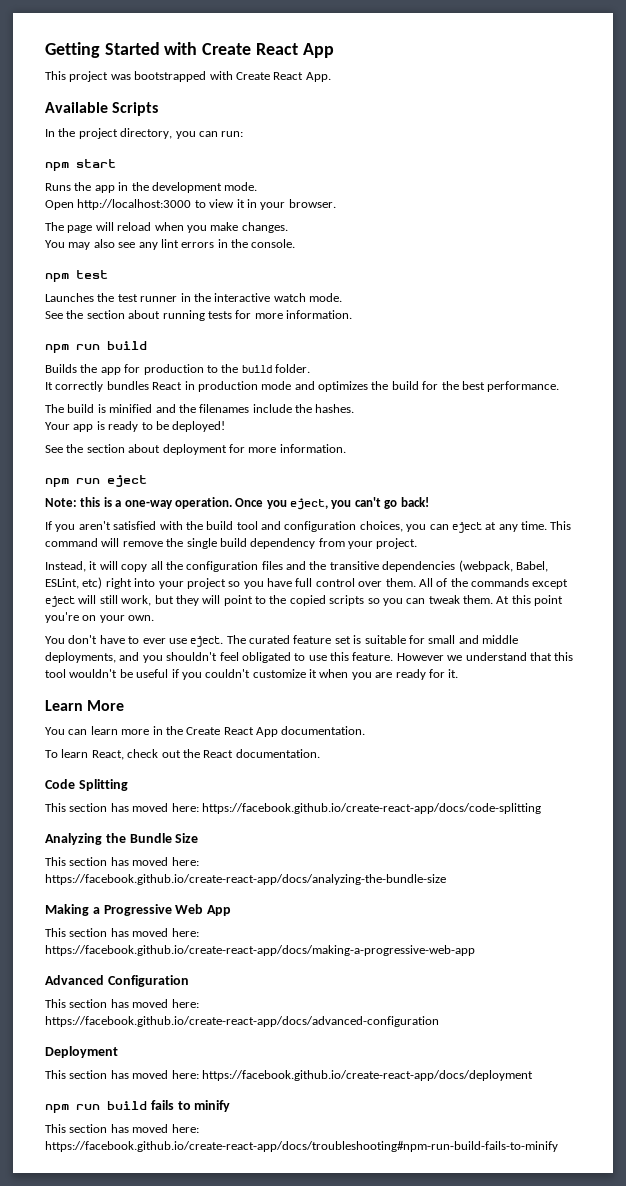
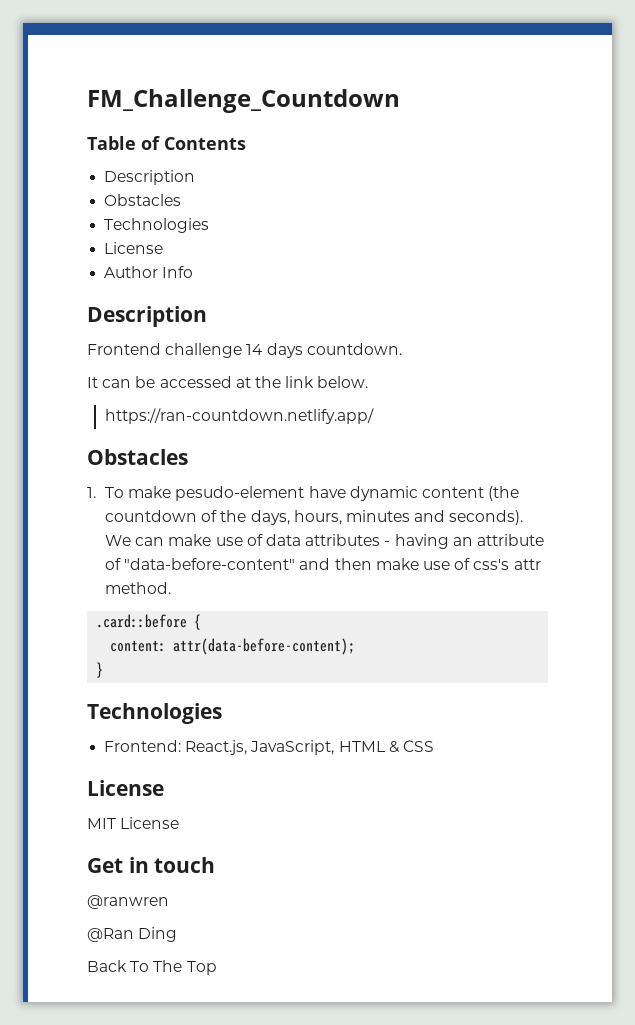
- Getting Started with Create React App
- This project was bootstrapped with Create React App.
- Available Scripts
- In the project directory, you can run:
- npm start
- Runs the app in the development mode.
- Open http://localhost:3000 to view it in your browser.
- The page will reload when you make changes.
- You may also see any lint errors in the console.
- npm test
- Launches the test runner in the interactive watch mode.
- See the section about running tests for more information.
- npm run build
- Builds the app for production to the build folder.
- It correctly bundles React in production mode and optimizes the build for the best performance.
- The build is minified and the filenames include the hashes.
- Your app is ready to be deployed!
- See the section about deployment for more information.
- npm run eject
- Note: this is a one-way operation. Once you eject, you can't go back!
- If you aren't satisfied with the build tool and configuration choices, you can eject at any time. This command will remove the single build dependency from your project.
- Instead, it will copy all the configuration files and the transitive dependencies (webpack, Babel, ESLint, etc) right into your project so you have full control over them. All of the commands except eject will still work, but they will point to the copied scripts so you can tweak them. At this point you're on your own.
- You don't have to ever use eject. The curated feature set is suitable for small and middle deployments, and you shouldn't feel obligated to use this feature. However we understand that this tool wouldn't be useful if you couldn't customize it when you are ready for it.
- Learn More
- You can learn more in the Create React App documentation.
- To learn React, check out the React documentation.
- Code Splitting
- This section has moved here: https://facebook.github.io/create-react-app/docs/code-splitting
- Analyzing the Bundle Size
- This section has moved here: https://facebook.github.io/create-react-app/docs/analyzing-the-bundle-size
- Making a Progressive Web App
- This section has moved here: https://facebook.github.io/create-react-app/docs/making-a-progressive-web-app
- Advanced Configuration
- This section has moved here: https://facebook.github.io/create-react-app/docs/advanced-configuration
- Deployment
- This section has moved here: https://facebook.github.io/create-react-app/docs/deployment
- npm run build fails to minify
- This section has moved here: https://facebook.github.io/create-react-app/docs/troubleshooting#npm-run-build-fails-to-minify
+ FM_Challenge_Countdown
+ Table of Contents
+ Description
+ Obstacles
+ Technologies
+ License
+ Author Info
+ Description
+ Frontend challenge 14 days countdown.
+ It can be accessed at the link below.
+ https://ran-countdown.netlify.app/
+ Obstacles
+ 1. To make pesudo-element have dynamic content (the countdown of the days, hours, minutes and seconds). We can make use of data attributes - having an attribute of "data-before-content" and then make use of css's attr method.
+ .card::before {
+ content: attr(data-before-content);
+ }
+ Technologies
+ Frontend: React.js, JavaScript, HTML & CSS
+ License
+ MIT License
+ Get in touch
+ @ranwren
+ @Ran Ding
+ Back To The Top

